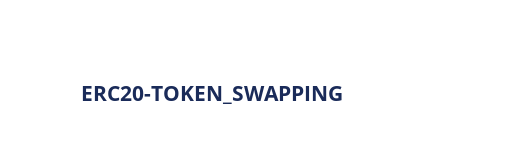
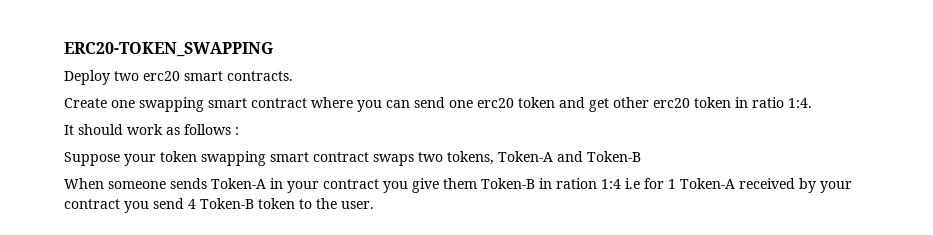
+ Deploy two erc20 smart contracts.
+ Create one swapping smart contract where you can send one erc20 token and get other erc20 token in ratio 1:4.
+ It should work as follows :
+ Suppose your token swapping smart contract swaps two tokens, Token-A and Token-B
+ When someone sends Token-A in your contract you give them Token-B in ration 1:4 i.e for 1 Token-A received by your contract you send 4 Token-B token to the user.

